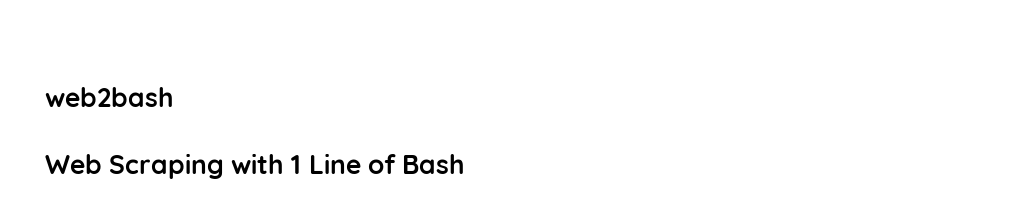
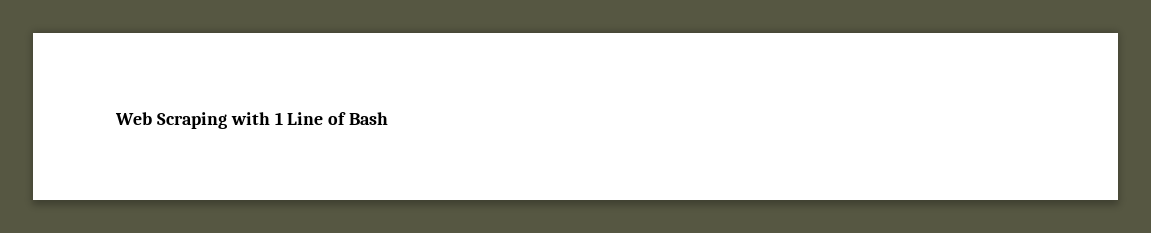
- web2bash

